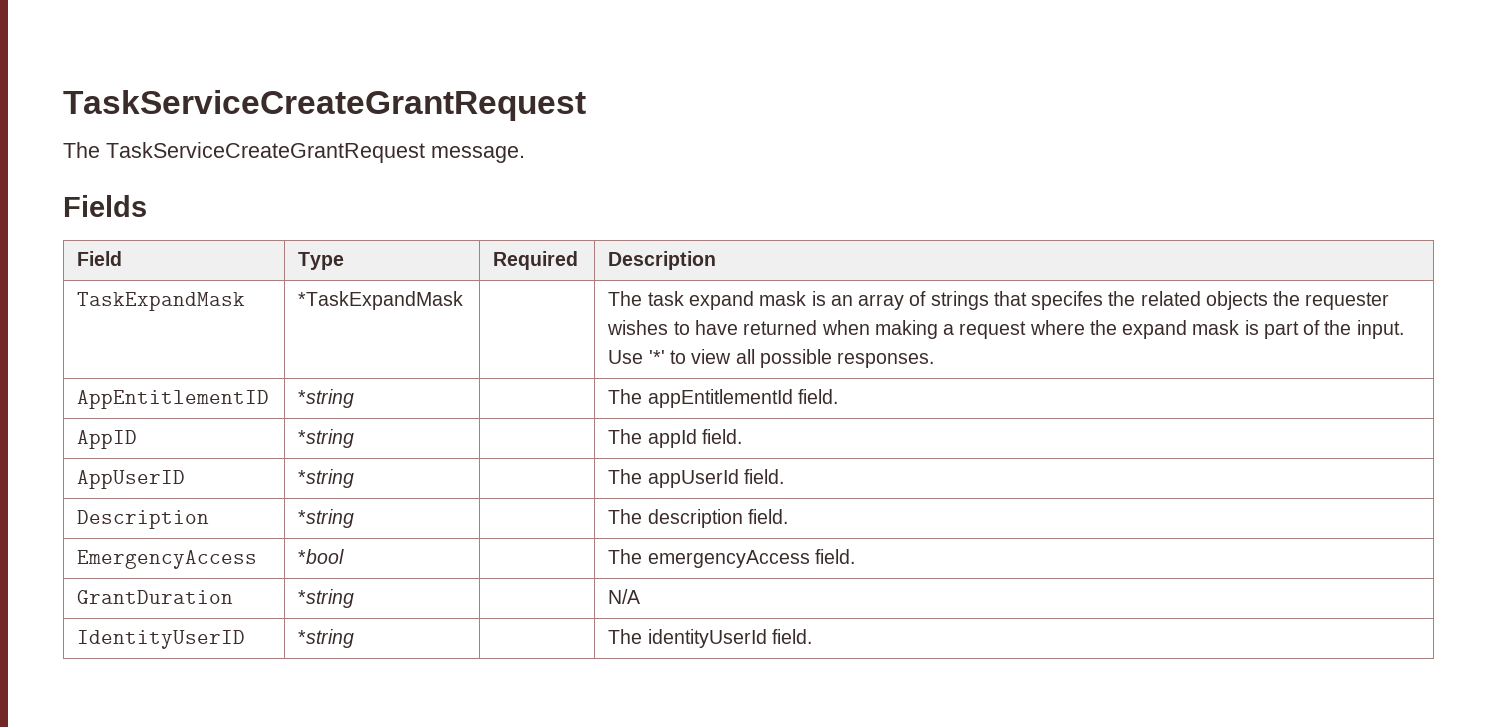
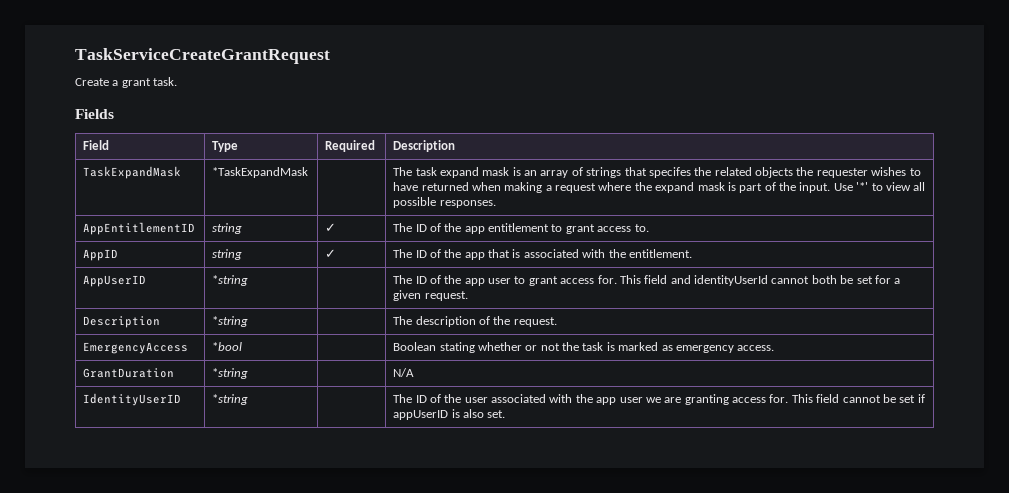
- The TaskServiceCreateGrantRequest message.
+ Create a grant task.
- AppEntitlementID | *string | | The appEntitlementId field.
+ AppEntitlementID | string | ✓ | The ID of the app entitlement to grant access to.
- AppID | *string | | The appId field.
- AppUserID | *string | | The appUserId field.
+ AppID | string | ✓ | The ID of the app that is associated with the entitlement.
+ AppUserID | *string | | The ID of the app user to grant access for. This field and identityUserId cannot both be set for a given request.
- Description | *string | | The description field.
+ Description | *string | | The description of the request.
- EmergencyAccess | *bool | | The emergencyAccess field.
+ EmergencyAccess | *bool | | Boolean stating whether or not the task is marked as emergency access.
- IdentityUserID | *string | | The identityUserId field.
+ IdentityUserID | *string | | The ID of the user associated with the app user we are granting access for. This field cannot be set if appUserID is also set.

